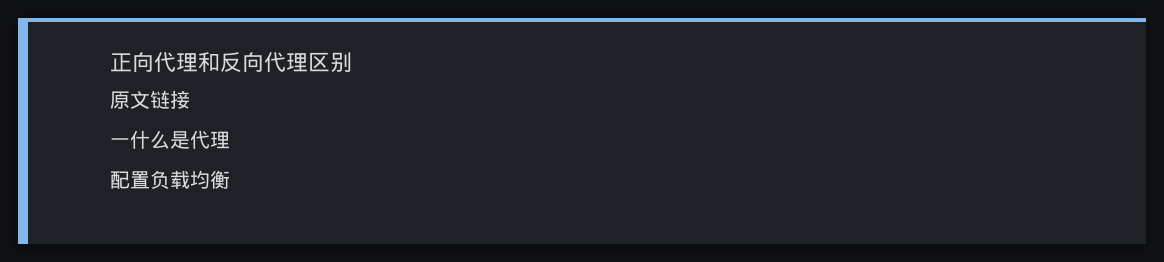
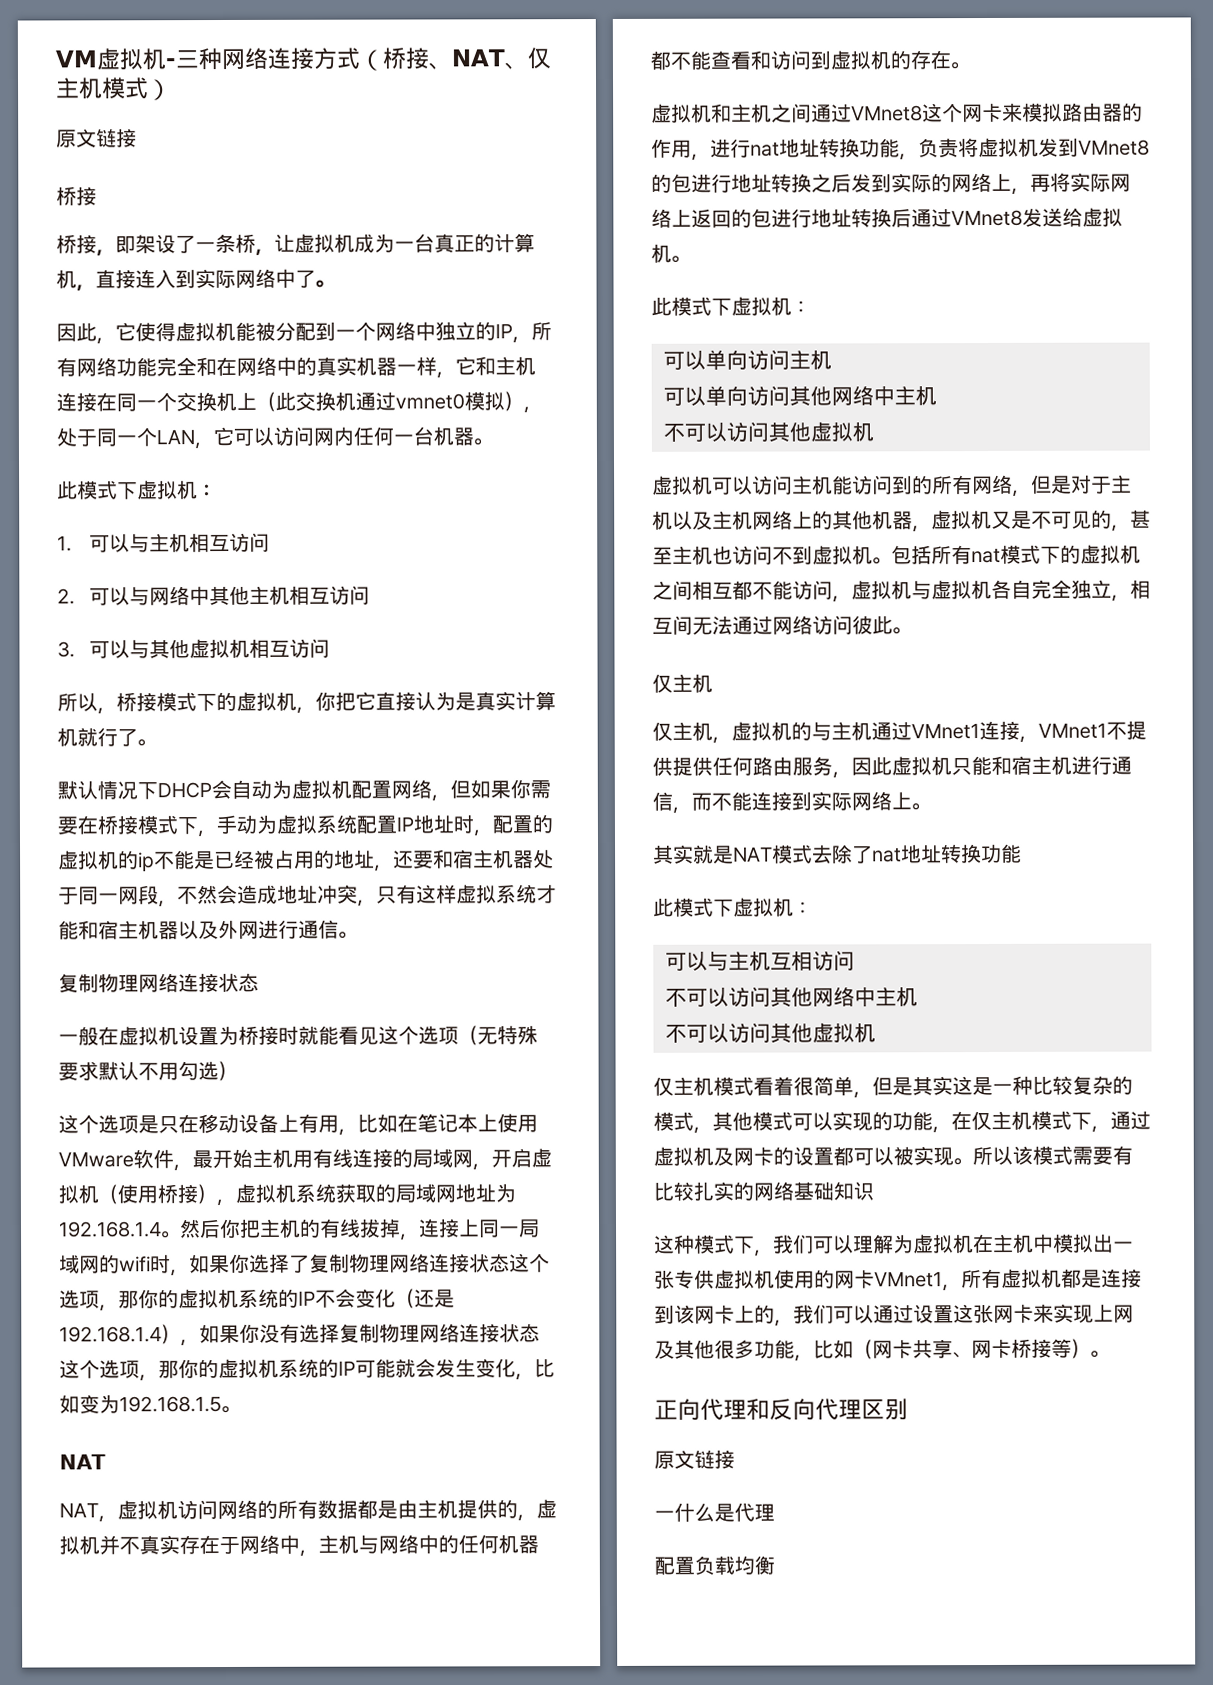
+ VM虚拟机-三种网络连接方式（桥接、NAT、仅主机模式）
+ 原文链接
+ 桥接
+ 桥接，即架设了一条桥，让虚拟机成为一台真正的计算机，直接连入到实际网络中了。
+ 因此，它使得虚拟机能被分配到一个网络中独立的IP，所有网络功能完全和在网络中的真实机器一样，它和主机连接在同一个交换机上（此交换机通过vmnet0模拟），处于同一个LAN，它可以访问网内任何一台机器。
+ 此模式下虚拟机：
+ 1.可以与主机相互访问
+ 2.可以与网络中其他主机相互访问
+ 3.可以与其他虚拟机相互访问
+ 所以，桥接模式下的虚拟机，你把它直接认为是真实计算机就行了。
+ 默认情况下DHCP会自动为虚拟机配置网络，但如果你需要在桥接模式下，手动为虚拟系统配置IP地址时，配置的虚拟机的ip不能是已经被占用的地址，还要和宿主机器处于同一网段，不然会造成地址冲突，只有这样虚拟系统才能和宿主机器以及外网进行通信。
+ 复制物理网络连接状态
+ 一般在虚拟机设置为桥接时就能看见这个选项（无特殊要求默认不用勾选）
+ 这个选项是只在移动设备上有用，比如在笔记本上使用VMware软件，最开始主机用有线连接的局域网，开启虚拟机（使用桥接），虚拟机系统获取的局域网地址为192.168.1.4。然后你把主机的有线拔掉，连接上同一局域网的wifi时，如果你选择了复制物理网络连接状态这个选项，那你的虚拟机系统的IP不会变化（还是192.168.1.4），如果你没有选择复制物理网络连接状态这个选项，那你的虚拟机系统的IP可能就会发生变化，比如变为192.168.1.5。
+ NAT
+ NAT，虚拟机访问网络的所有数据都是由主机提供的，虚拟机并不真实存在于网络中，主机与网络中的任何机器都不能查看和访问到虚拟机的存在。
+ 虚拟机和主机之间通过VMnet8这个网卡来模拟路由器的作用，进行nat地址转换功能，负责将虚拟机发到VMnet8的包进行地址转换之后发到实际的网络上，再将实际网络上返回的包进行地址转换后通过VMnet8发送给虚拟机。
+ 此模式下虚拟机：
+ 可以单向访问主机
+ 可以单向访问其他网络中主机
+ 不可以访问其他虚拟机
+ 虚拟机可以访问主机能访问到的所有网络，但是对于主机以及主机网络上的其他机器，虚拟机又是不可见的，甚至主机也访问不到虚拟机。包括所有nat模式下的虚拟机之间相互都不能访问，虚拟机与虚拟机各自完全独立，相互间无法通过网络访问彼此。
+ 仅主机
+ 仅主机，虚拟机的与主机通过VMnet1连接，VMnet1不提供提供任何路由服务，因此虚拟机只能和宿主机进行通信，而不能连接到实际网络上。
+ 其实就是NAT模式去除了nat地址转换功能
+ 此模式下虚拟机：
+ 可以与主机互相访问
+ 不可以访问其他网络中主机
+ 不可以访问其他虚拟机
+ 仅主机模式看着很简单，但是其实这是一种比较复杂的模式，其他模式可以实现的功能，在仅主机模式下，通过虚拟机及网卡的设置都可以被实现。所以该模式需要有比较扎实的网络基础知识
+ 这种模式下，我们可以理解为虚拟机在主机中模拟出一张专供虚拟机使用的网卡VMnet1，所有虚拟机都是连接到该网卡上的，我们可以通过设置这张网卡来实现上网及其他很多功能，比如（网卡共享、网卡桥接等）。

